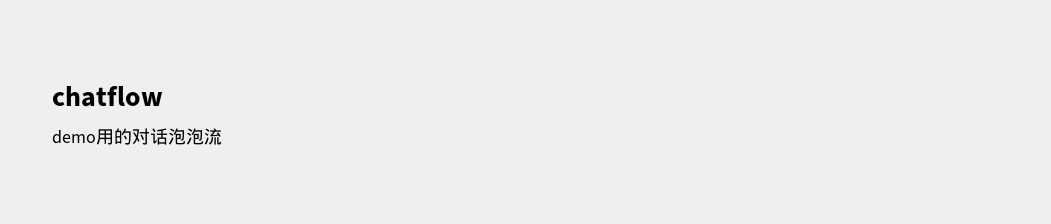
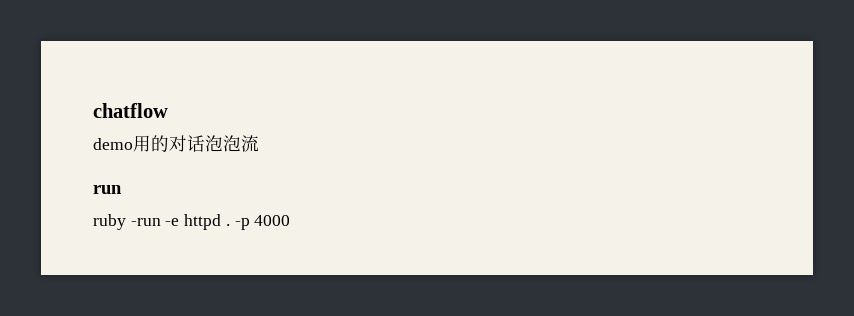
+ run
+ ruby -run -e httpd . -p 4000

